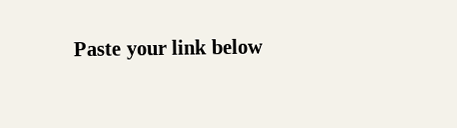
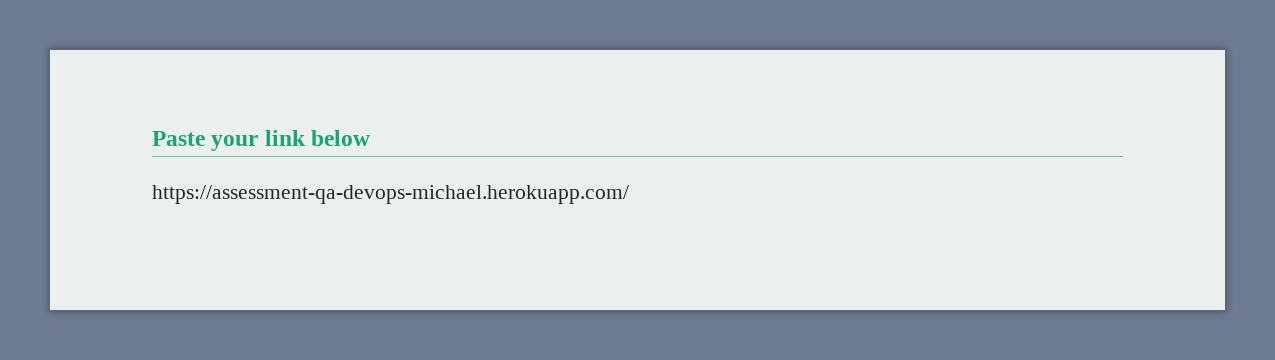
+ https://assessment-qa-devops-michael.herokuapp.com/

